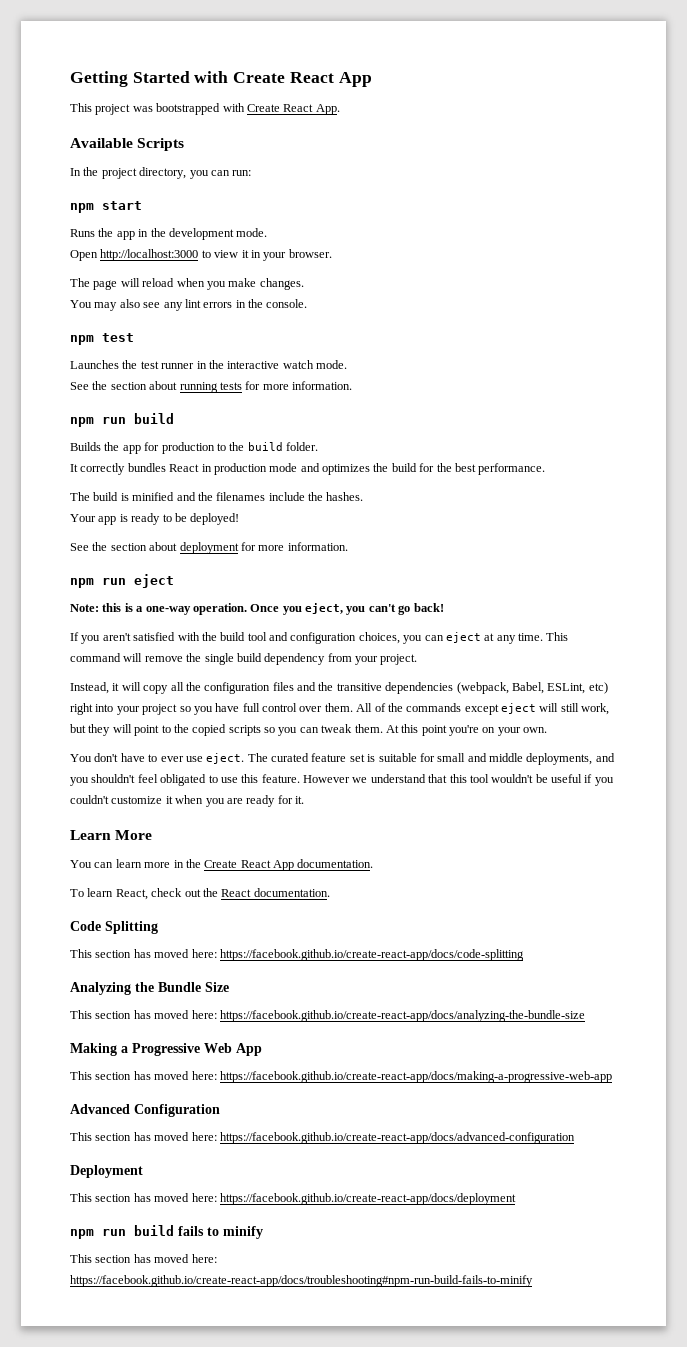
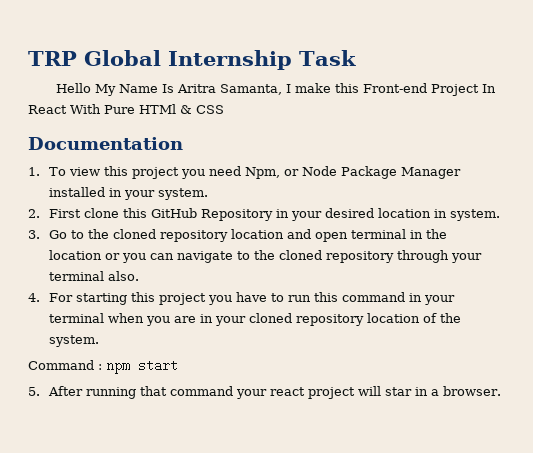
- Getting Started with Create React App
- This project was bootstrapped with Create React App.
- Available Scripts
- In the project directory, you can run:
- npm start
- Runs the app in the development mode.
- Open http://localhost:3000 to view it in your browser.
- The page will reload when you make changes.
- You may also see any lint errors in the console.
- npm test
- Launches the test runner in the interactive watch mode.
- See the section about running tests for more information.
- npm run build
- Builds the app for production to the build folder.
- It correctly bundles React in production mode and optimizes the build for the best performance.
- The build is minified and the filenames include the hashes.
- Your app is ready to be deployed!
- See the section about deployment for more information.
- npm run eject
- Note: this is a one-way operation. Once you eject, you can't go back!
- If you aren't satisfied with the build tool and configuration choices, you can eject at any time. This command will remove the single build dependency from your project.
- Instead, it will copy all the configuration files and the transitive dependencies (webpack, Babel, ESLint, etc) right into your project so you have full control over them. All of the commands except eject will still work, but they will point to the copied scripts so you can tweak them. At this point you're on your own.
- You don't have to ever use eject. The curated feature set is suitable for small and middle deployments, and you shouldn't feel obligated to use this feature. However we understand that this tool wouldn't be useful if you couldn't customize it when you are ready for it.
- Learn More
- You can learn more in the Create React App documentation.
- To learn React, check out the React documentation.
- Code Splitting
- This section has moved here: https://facebook.github.io/create-react-app/docs/code-splitting
- Analyzing the Bundle Size
- This section has moved here: https://facebook.github.io/create-react-app/docs/analyzing-the-bundle-size
- Making a Progressive Web App
- This section has moved here: https://facebook.github.io/create-react-app/docs/making-a-progressive-web-app
- Advanced Configuration
- This section has moved here: https://facebook.github.io/create-react-app/docs/advanced-configuration
- Deployment
- This section has moved here: https://facebook.github.io/create-react-app/docs/deployment
- npm run build fails to minify
- This section has moved here: https://facebook.github.io/create-react-app/docs/troubleshooting#npm-run-build-fails-to-minify
+ TRP Global Internship Task
+ Hello My Name Is Aritra Samanta, I make this Front-end Project In React With Pure HTMl & CSS
+ Documentation
+ 1. To view this project you need Npm, or Node Package Manager installed in your system.
+ 2. First clone this GitHub Repository in your desired location in system.
+ 3. Go to the cloned repository location and open terminal in the location or you can navigate to the cloned repository through your terminal also.
+ 4. For starting this project you have to run this command in your terminal when you are in your cloned repository location of the system.
+ Command : npm start
+ 5. After running that command your react project will star in a browser.

